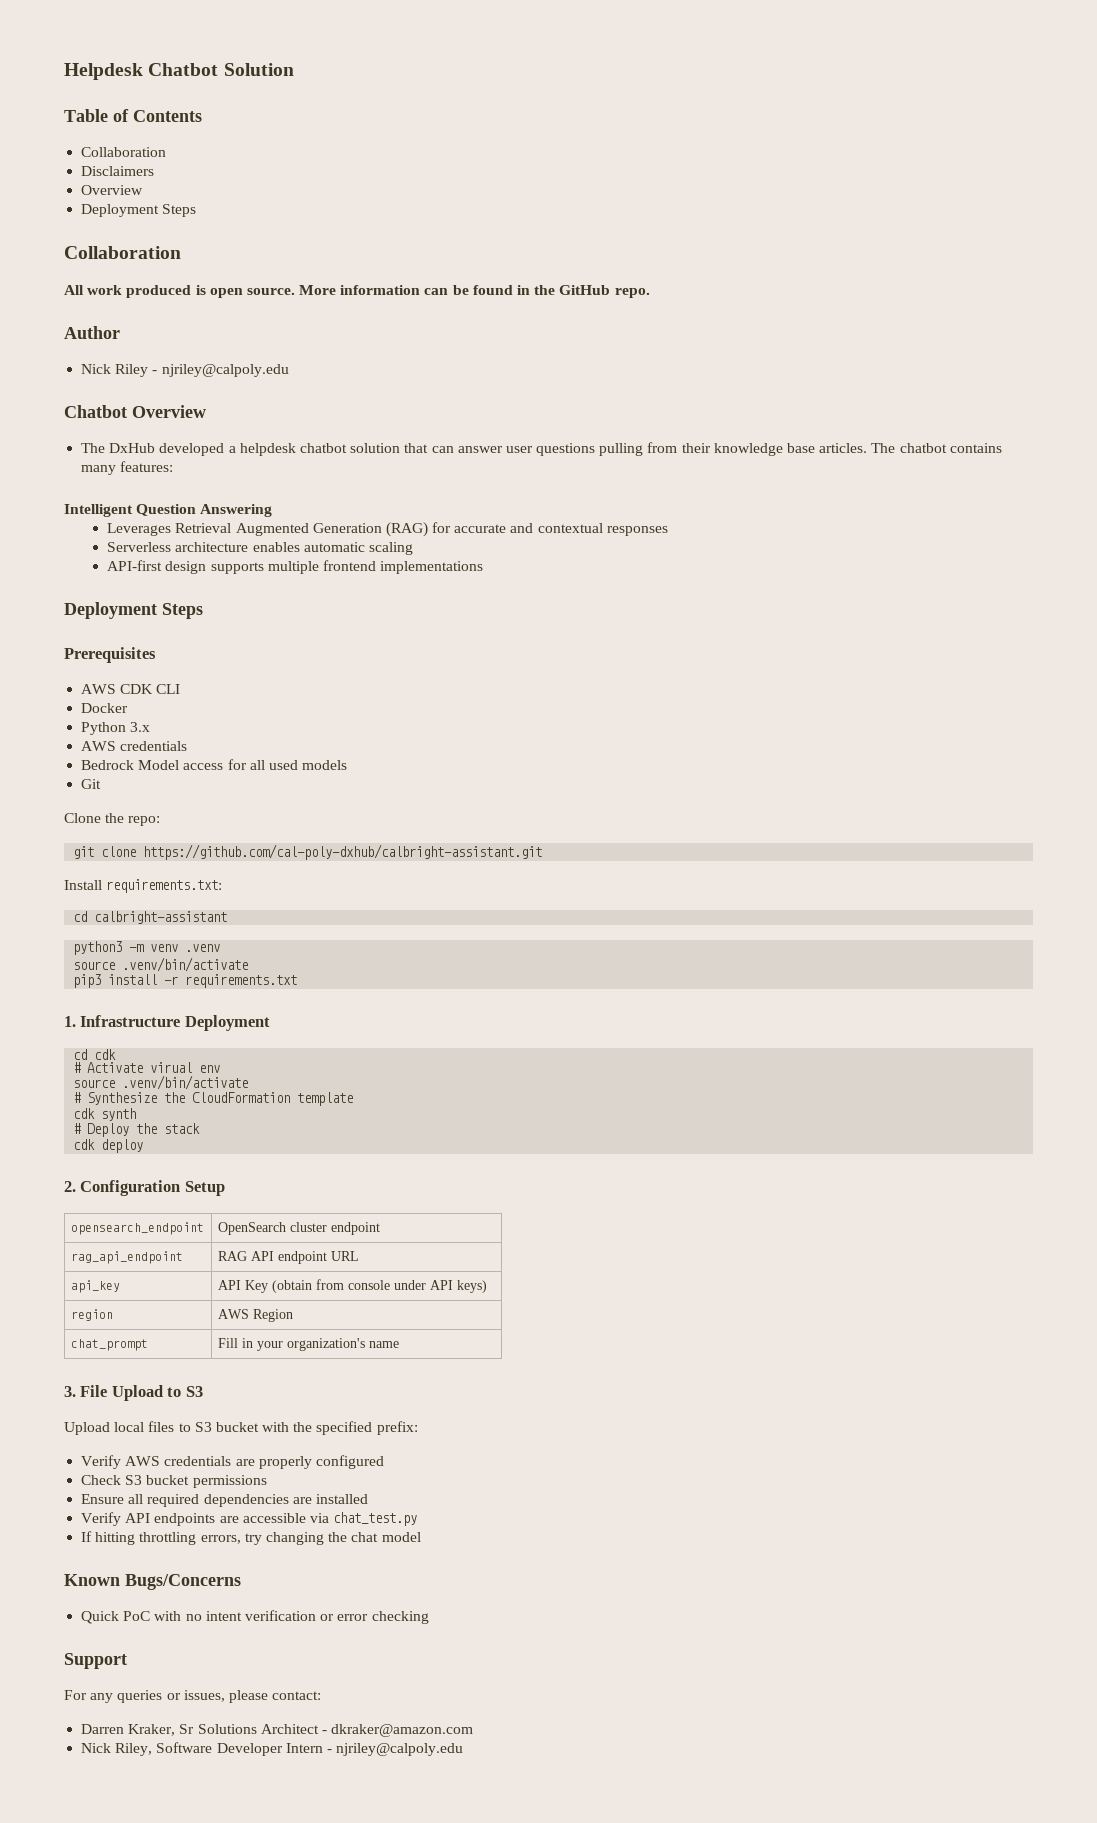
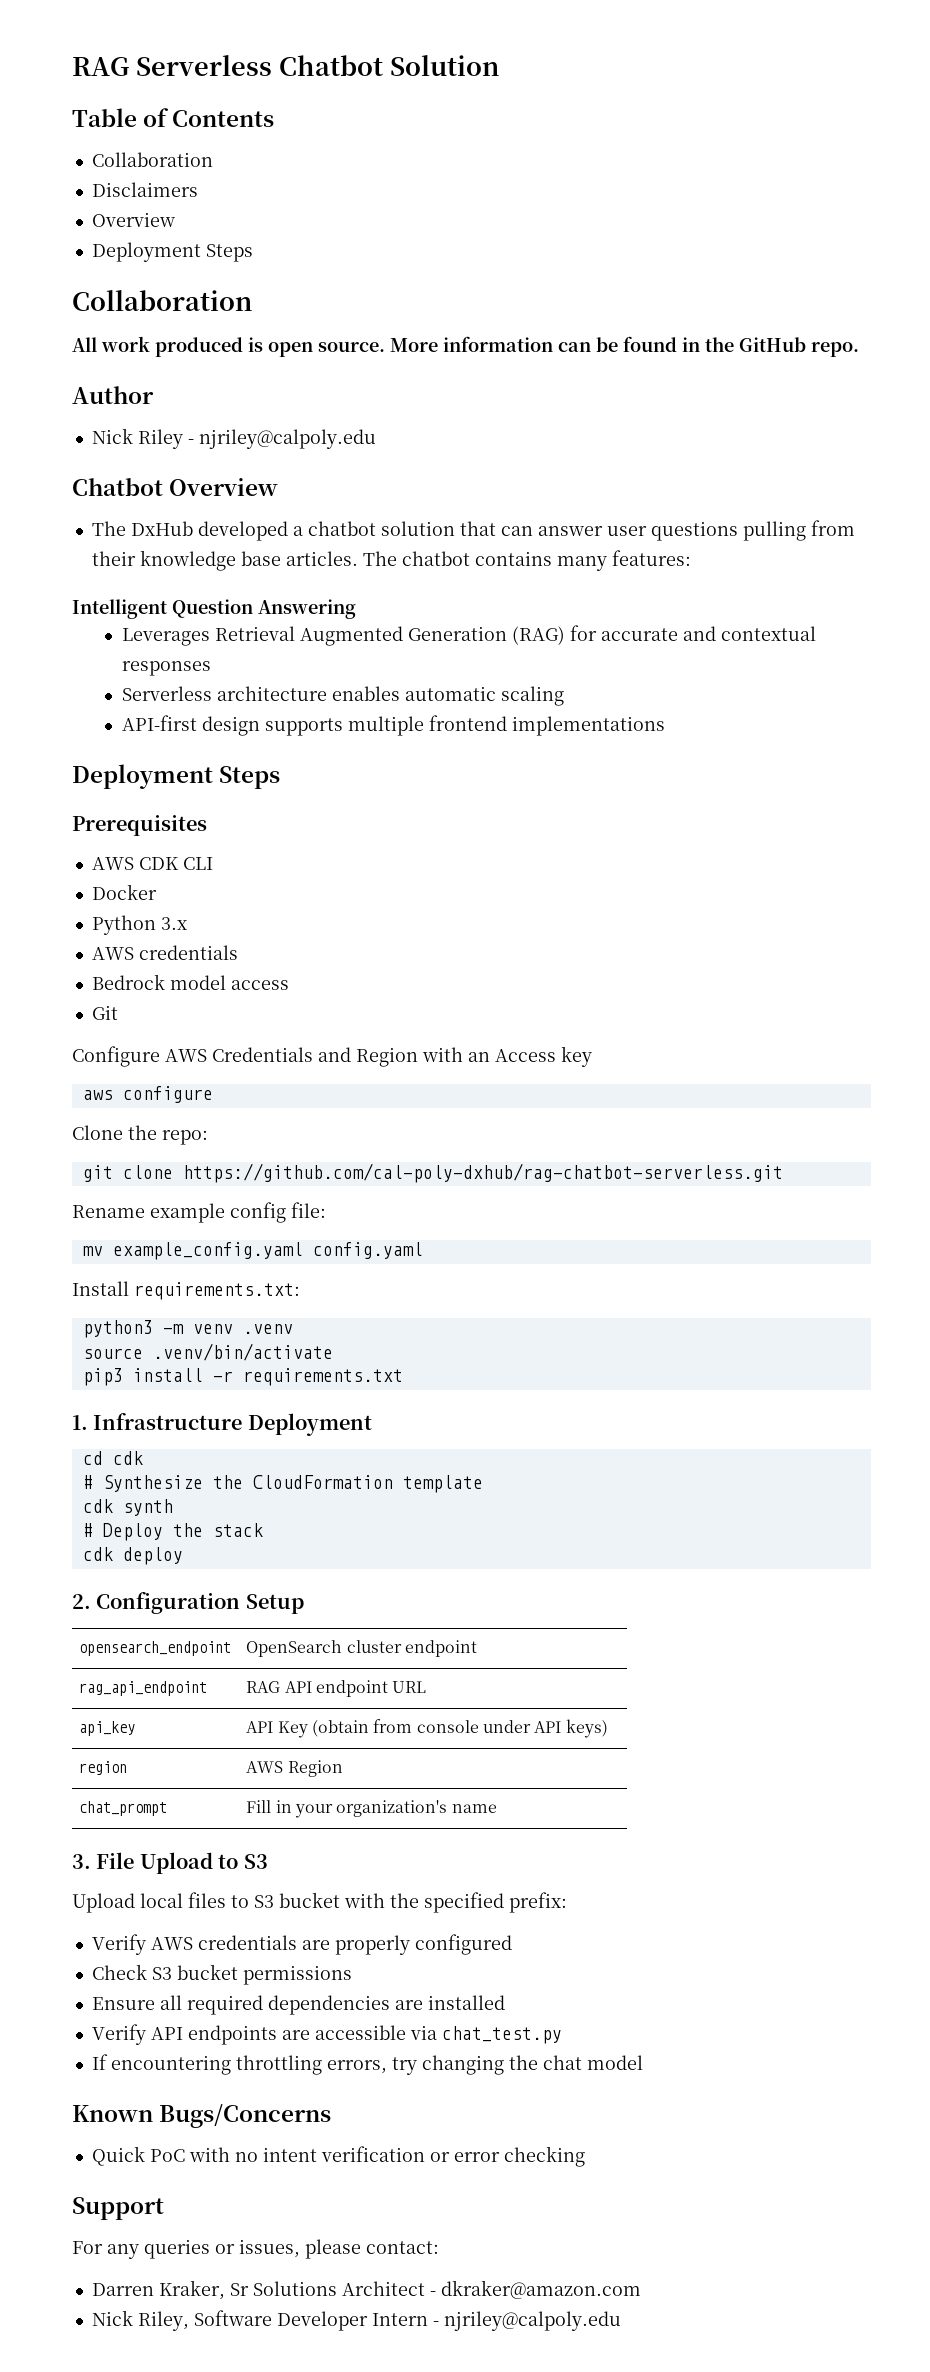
- Helpdesk Chatbot Solution
+ RAG Serverless Chatbot Solution
- The DxHub developed a helpdesk chatbot solution that can answer user questions pulling from their knowledge base articles.
+ The DxHub developed a chatbot solution that can answer user questions pulling from their knowledge base articles.
- Bedrock Model access for all used models
+ Bedrock model access
  Git
+ Configure AWS Credentials and Region with an Access key
+ aws configure
- git clone https://github.com/cal-poly-dxhub/calbright-assistant.git
+ git clone https://github.com/cal-poly-dxhub/rag-chatbot-serverless.git
+ Rename example config file:
+ mv example_config.yaml config.yaml
- cd calbright-assistant
- # Activate virual env
- source .venv/bin/activate
- If hitting throttling errors, try changing the chat model
+ If encountering throttling errors, try changing the chat model

